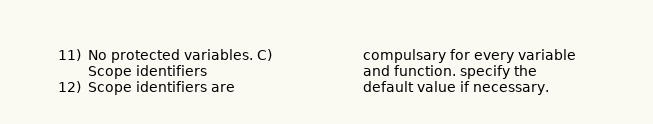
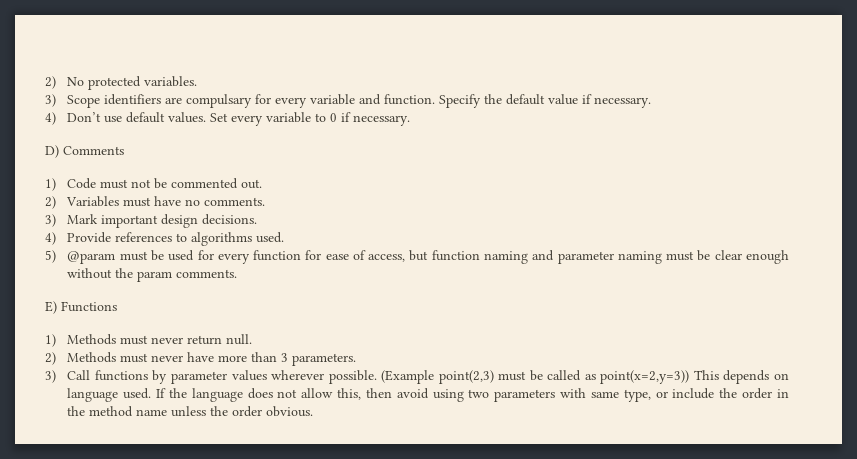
- 11) No protected variables. C) Scope identifiers
- 12) Scope identifiers are compulsary for every variable and function. specify the default value if necessary.
+ 2) No protected variables.
+ 3) Scope identifiers are compulsary for every variable and function. Specify the default value if necessary.
+ 4) Don’t use default values. Set every variable to 0 if necessary.
+ D) Comments
+ 1) Code must not be commented out.
+ 2) Variables must have no comments.
+ 3) Mark important design decisions.
+ 4) Provide references to algorithms used.
+ 5) @param must be used for every function for ease of access, but function naming and parameter naming must be clear enough without the param comments.
+ E) Functions
+ 1) Methods must never return null.
+ 2) Methods must never have more than 3 parameters.
+ 3) Call functions by parameter values wherever possible. (Example point(2,3) must be called as point(x=2,y=3)) This depends on language used. If the language does not allow this, then avoid using two parameters with same type, or include the order in the method name unless the order obvious.

